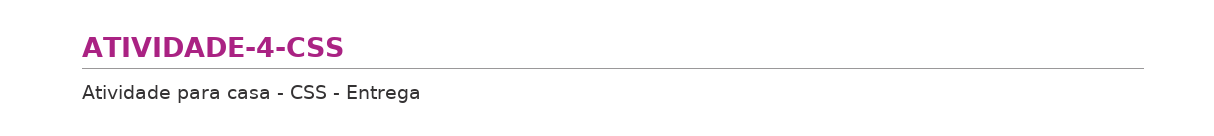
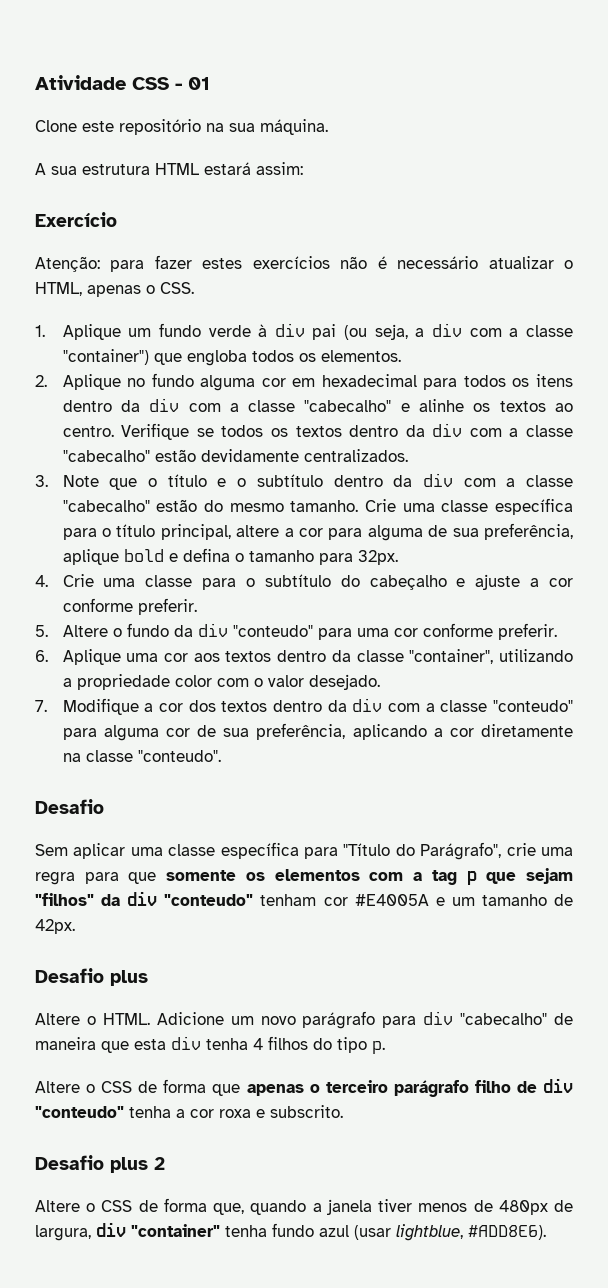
- ATIVIDADE-4-CSS
- Atividade para casa - CSS - Entrega
+ Atividade CSS - 01
+ Clone este repositório na sua máquina.
+ A sua estrutura HTML estará assim:
+ Exercício
+ Atenção: para fazer estes exercícios não é necessário atualizar o HTML, apenas o CSS.
+ 1. Aplique um fundo verde à div pai (ou seja, a div com a classe "container") que engloba todos os elementos.
+ 2. Aplique no fundo alguma cor em hexadecimal para todos os itens dentro da div com a classe "cabecalho" e alinhe os textos ao centro. Verifique se todos os textos dentro da div com a classe "cabecalho" estão devidamente centralizados.
+ 3. Note que o título e o subtítulo dentro da div com a classe "cabecalho" estão do mesmo tamanho. Crie uma classe específica para o título principal, altere a cor para alguma de sua preferência, aplique bold e defina o tamanho para 32px.
+ 4. Crie uma classe para o subtítulo do cabeçalho e ajuste a cor conforme preferir.
+ 5. Altere o fundo da div "conteudo" para uma cor conforme preferir.
+ 6. Aplique uma cor aos textos dentro da classe "container", utilizando a propriedade color com o valor desejado.
+ 7. Modifique a cor dos textos dentro da div com a classe "conteudo" para alguma cor de sua preferência, aplicando a cor diretamente na classe "conteudo".
+ Desafio
+ Sem aplicar uma classe específica para "Título do Parágrafo", crie uma regra para que somente os elementos com a tag p que sejam "filhos" da div "conteudo" tenham cor #E4005A e um tamanho de 42px.
+ Desafio plus
+ Altere o HTML. Adicione um novo parágrafo para div "cabecalho" de maneira que esta div tenha 4 filhos do tipo p.
+ Altere o CSS de forma que apenas o terceiro parágrafo filho de div "conteudo" tenha a cor roxa e subscrito.
+ Desafio plus 2
+ Altere o CSS de forma que, quando a janela tiver menos de 480px de largura, div "container" tenha fundo azul (usar lightblue, #ADD8E6).

